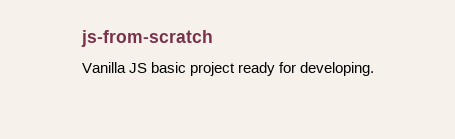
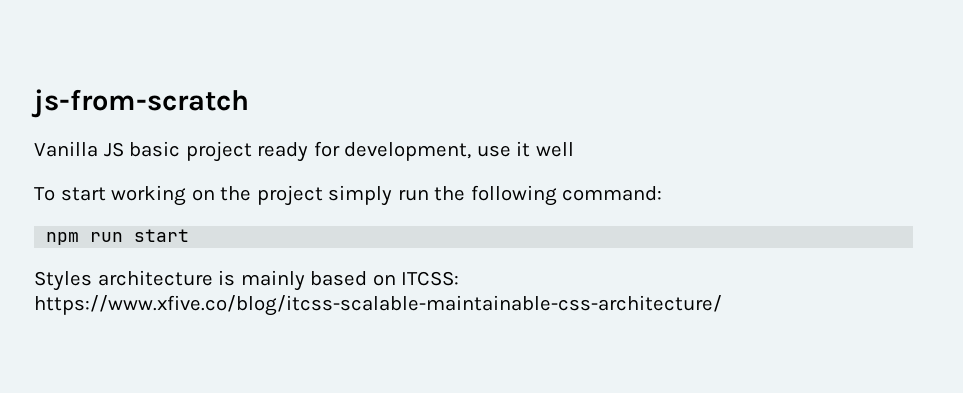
- Vanilla JS basic project ready for developing.
+ Vanilla JS basic project ready for development, use it well
+ To start working on the project simply run the following command:
+ npm run start
+ Styles architecture is mainly based on ITCSS: https://www.xfive.co/blog/itcss-scalable-maintainable-css-architecture/

